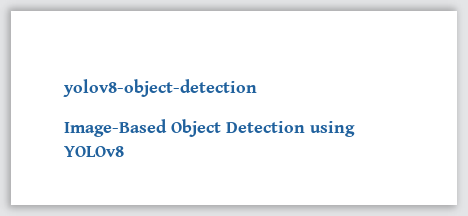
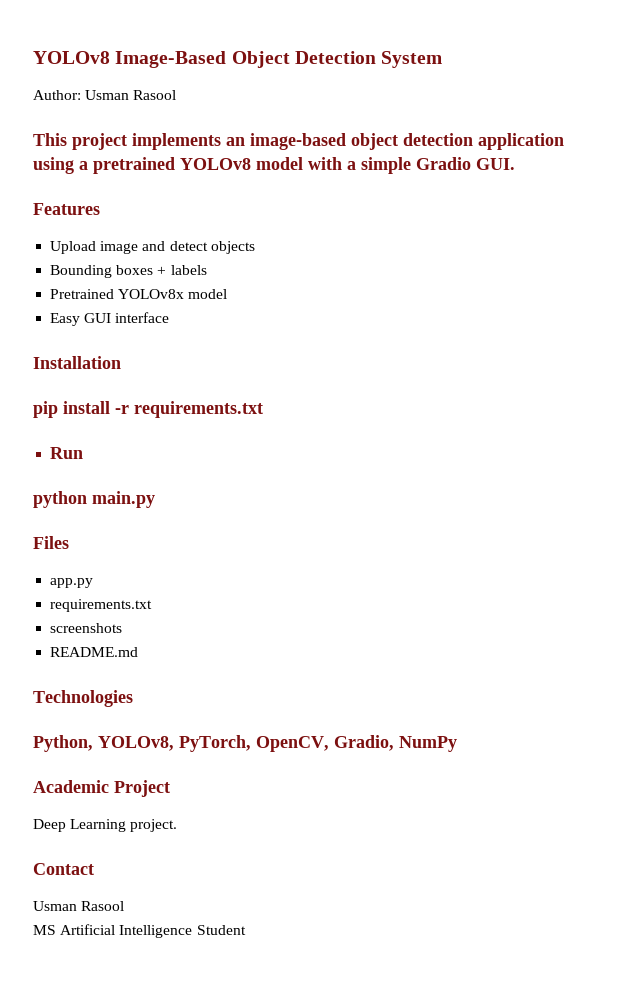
- yolov8-object-detection
- Image-Based Object Detection using YOLOv8
+ YOLOv8 Image-Based Object Detection System
+ Author: Usman Rasool
+ This project implements an image-based object detection application using a pretrained YOLOv8 model with a simple Gradio GUI.
+ Features
+ Upload image and detect objects
+ Bounding boxes + labels
+ Pretrained YOLOv8x model
+ Easy GUI interface
+ Installation
+ pip install -r requirements.txt
+ Run
+ python main.py
+ Files
+ app.py
+ requirements.txt
+ screenshots
+ README.md
+ Technologies
+ Python, YOLOv8, PyTorch, OpenCV, Gradio, NumPy
+ Academic Project
+ Deep Learning project.
+ Contact
+ Usman Rasool
+ MS Artificial Intelligence Student

